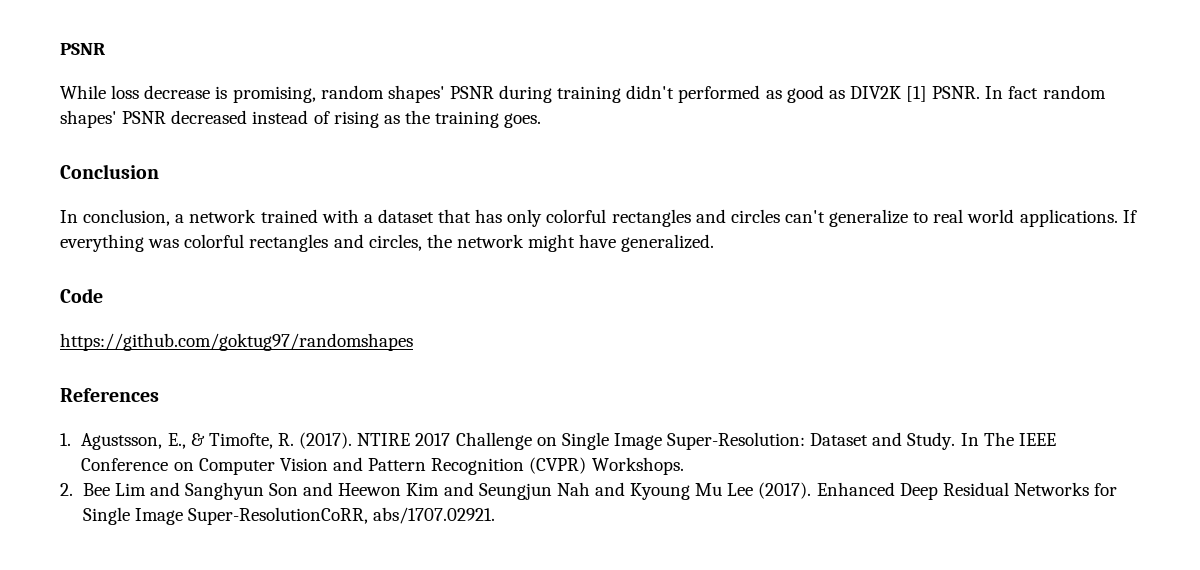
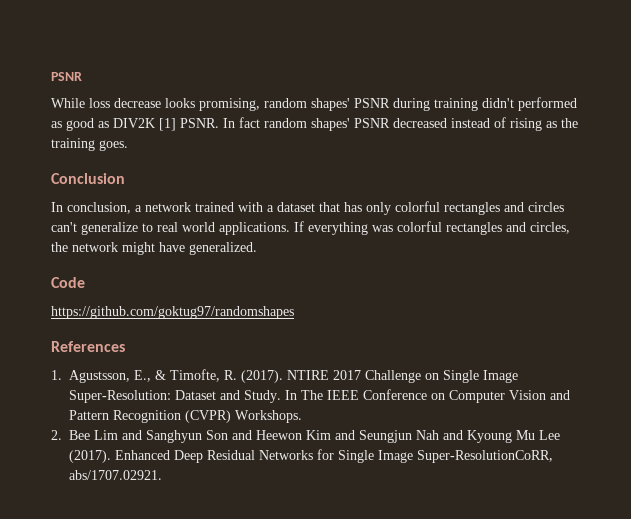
- While loss decrease is promising, random shapes' PSNR during training didn't performed as good as DIV2K [1] PSNR.
+ While loss decrease looks promising, random shapes' PSNR during training didn't performed as good as DIV2K [1] PSNR.

